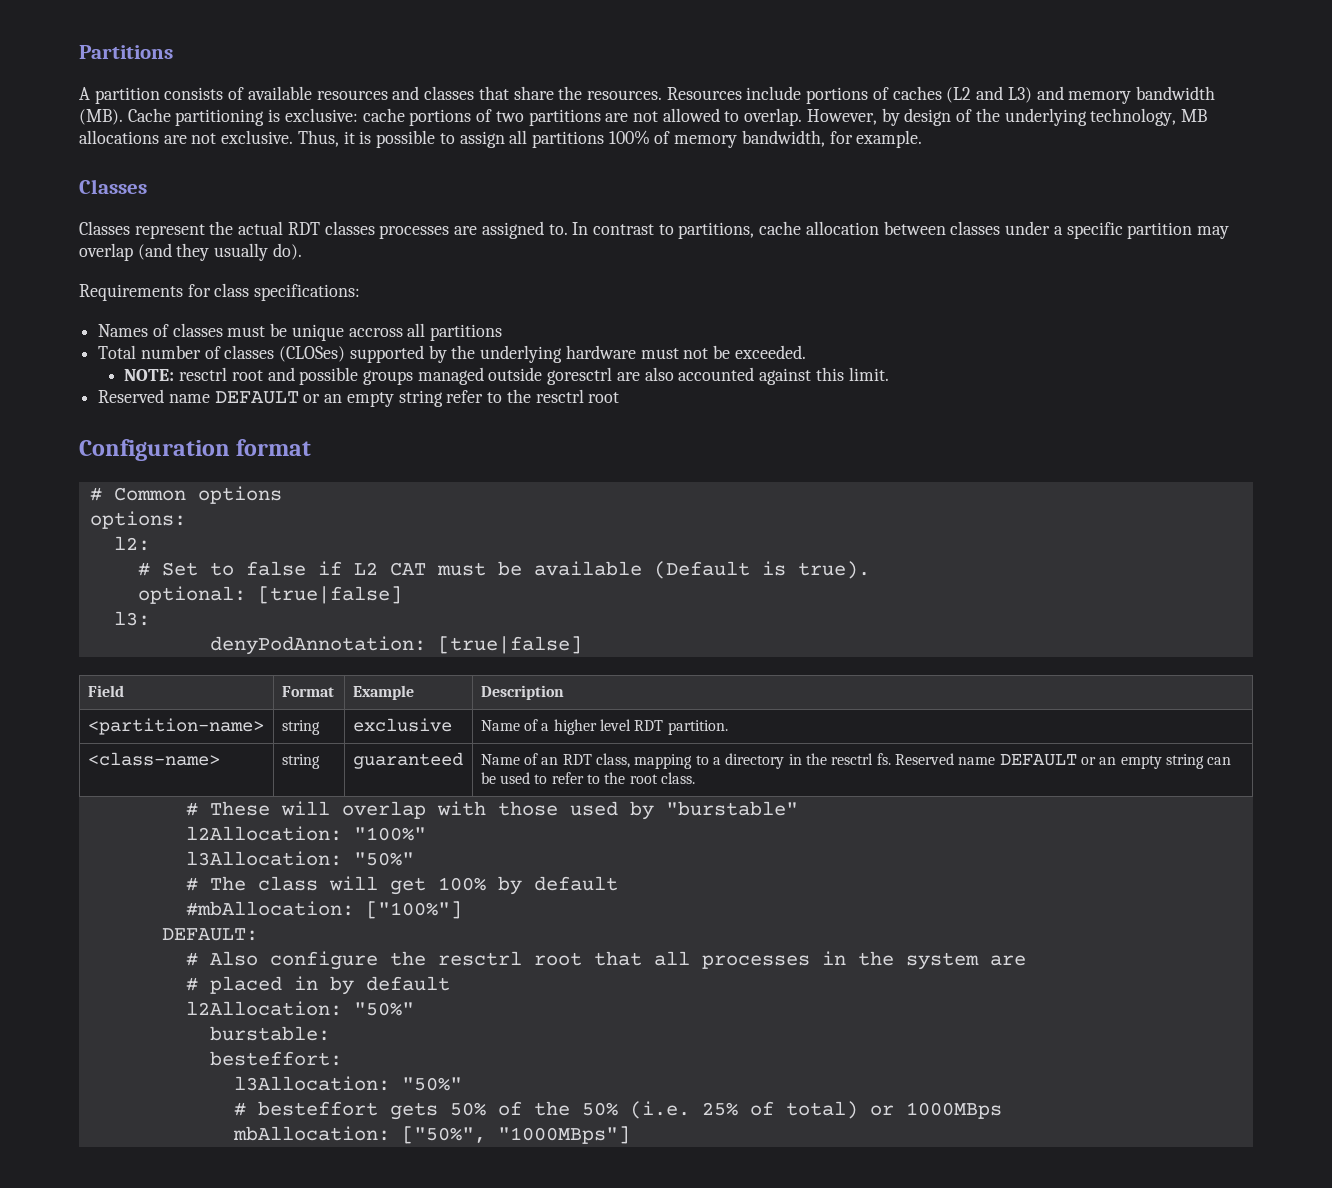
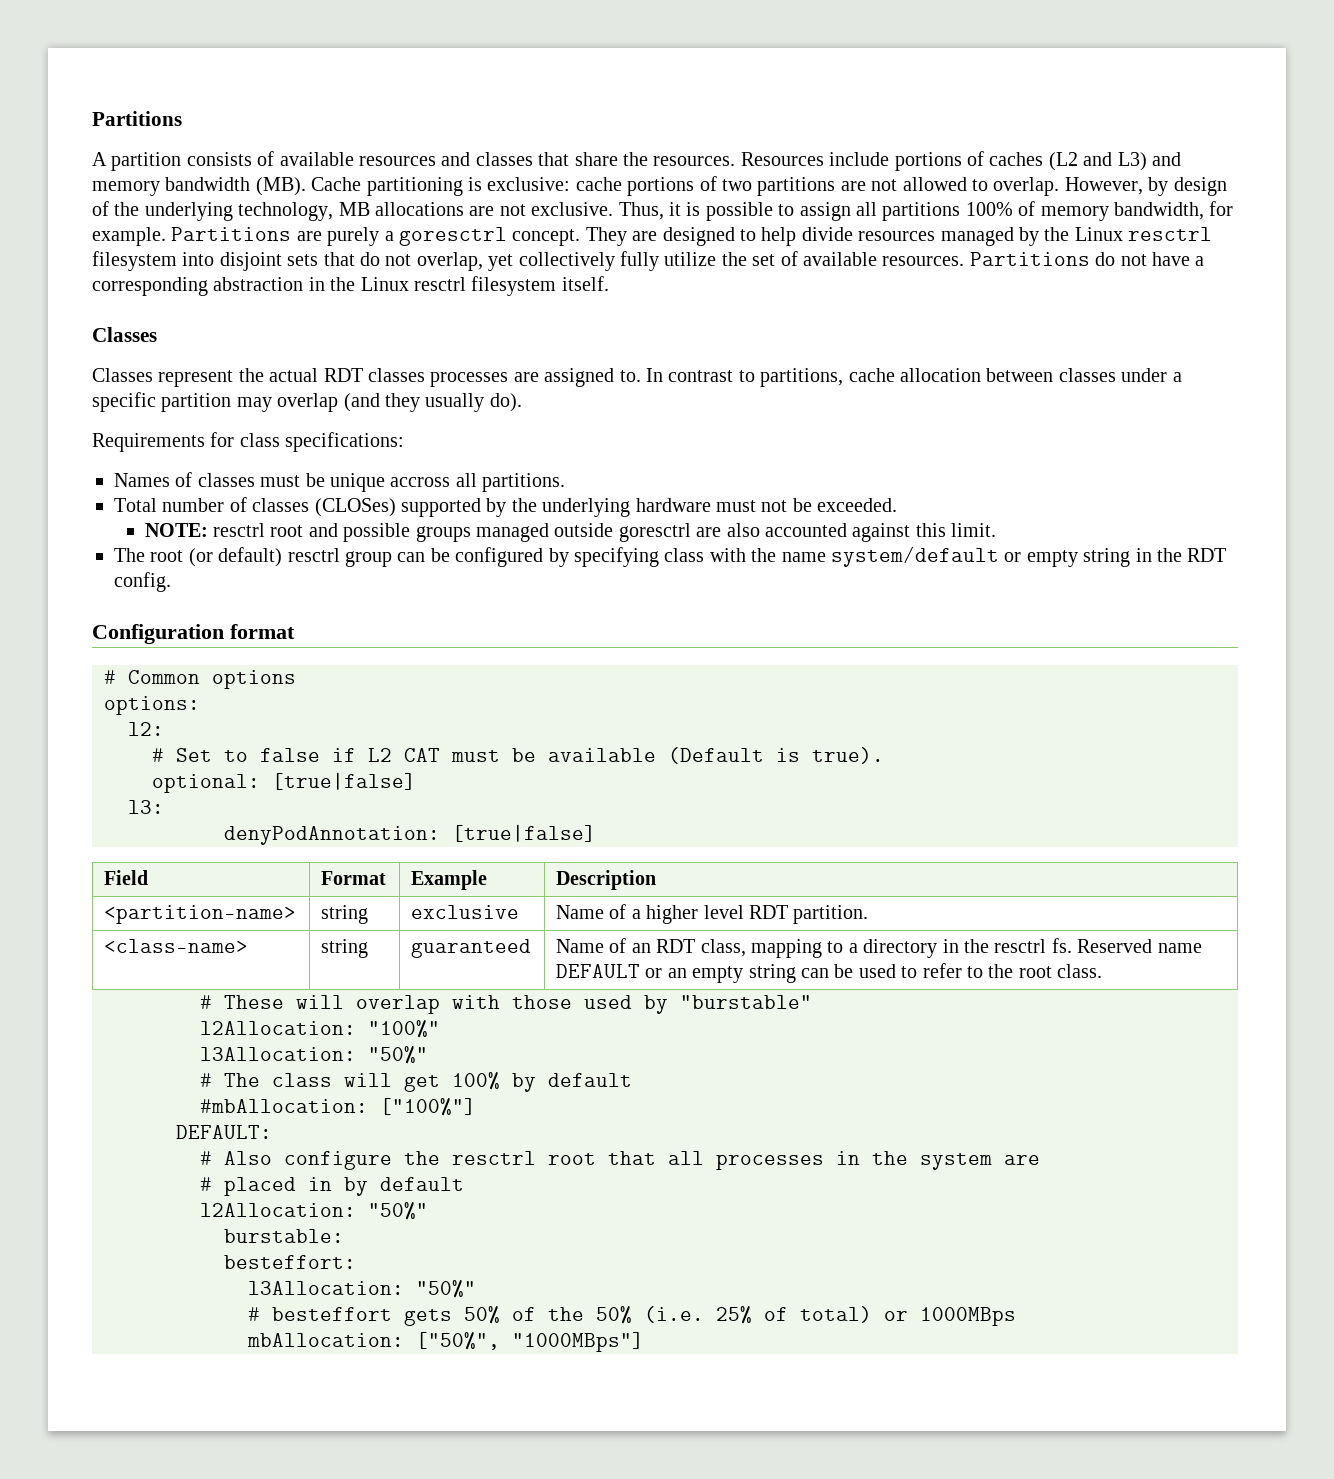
+ Partitions are purely a goresctrl concept. They are designed to help divide resources managed by the Linux resctrl filesystem into disjoint sets that do not overlap, yet collectively fully utilize the set of available resources. Partitions do not have a corresponding abstraction in the Linux resctrl filesystem itself.
- Names of classes must be unique accross all partitions
+ Names of classes must be unique accross all partitions.
- Reserved name DEFAULT or an empty string refer to the resctrl root
+ The root (or default) resctrl group can be configured by specifying class with the name system/default or empty string in the RDT config.

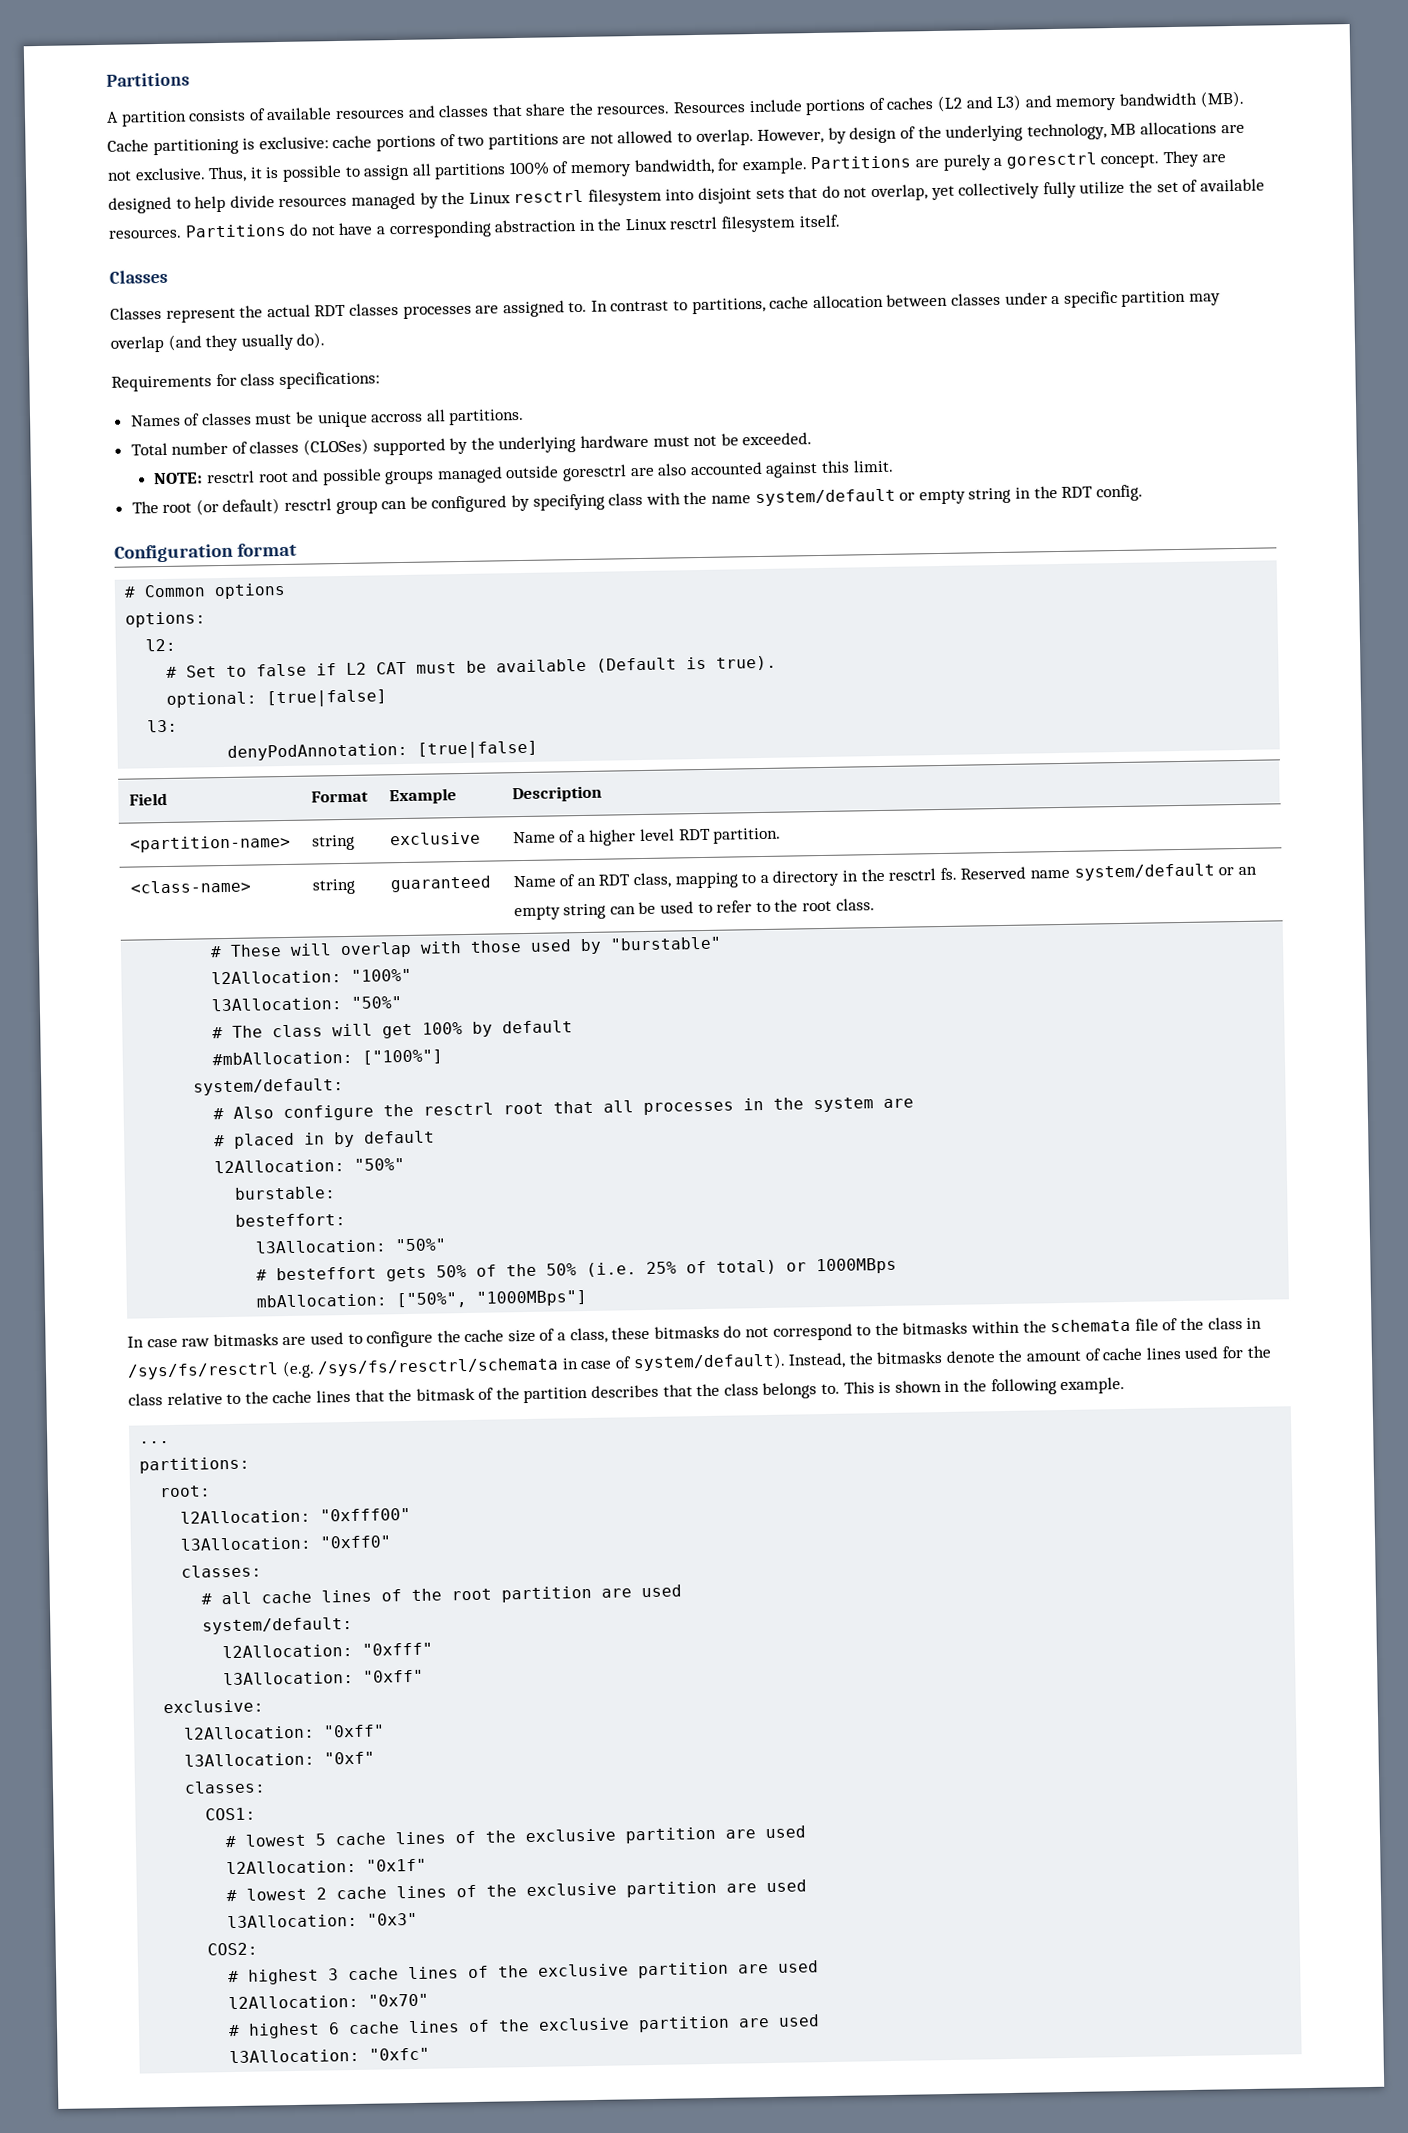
- <class-name> | string | guaranteed | Name of an RDT class, mapping to a directory in the resctrl fs. Reserved name DEFAULT or an empty string can be used to refer to the root class.
+ <class-name> | string | guaranteed | Name of an RDT class, mapping to a directory in the resctrl fs. Reserved name system/default or an empty string can be used to refer to the root class.
  #mbAllocation: ["100%"]
- DEFAULT:
+ system/default:
+ In case raw bitmasks are used to configure the cache size of a class, these bitmasks do not correspond to the bitmasks within the schemata file of the class in /sys/fs/resctrl (e.g. /sys/fs/resctrl/schemata in case of system/default). Instead, the bitmasks denote the amount of cache lines used for the class relative to the cache lines that the bitmask of the partition describes that the class belongs to. This is shown in the following example.
+ ...
+ partitions:
+ root:
+ l2Allocation: "0xfff00"
+ l3Allocation: "0xff0"
+ classes:
+ # all cache lines of the root partition are used
+ system/default:
+ l2Allocation: "0xfff"
+ l3Allocation: "0xff"
+ exclusive:
+ l2Allocation: "0xff"
+ l3Allocation: "0xf"
+ classes:
+ COS1:
+ # lowest 5 cache lines of the exclusive partition are used
+ l2Allocation: "0x1f"
+ # lowest 2 cache lines of the exclusive partition are used
+ l3Allocation: "0x3"
+ COS2:
+ # highest 3 cache lines of the exclusive partition are used
+ l2Allocation: "0x70"
+ # highest 6 cache lines of the exclusive partition are used
+ l3Allocation: "0xfc"

